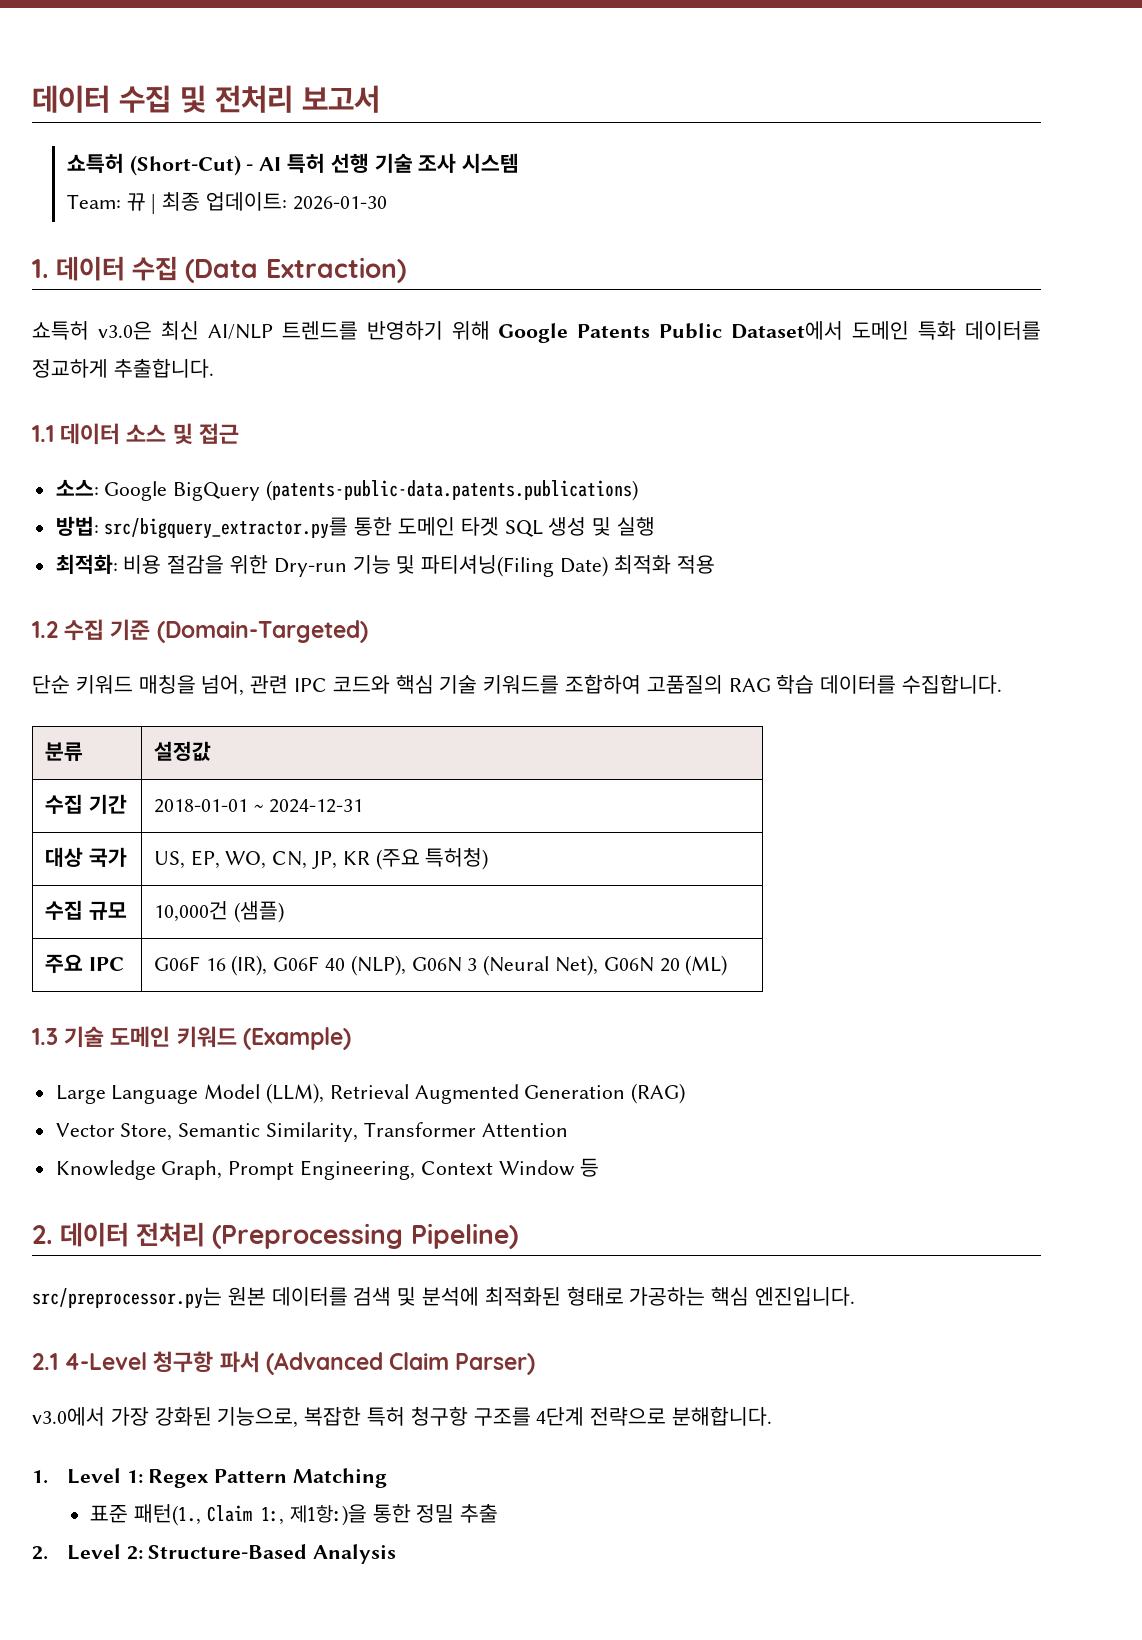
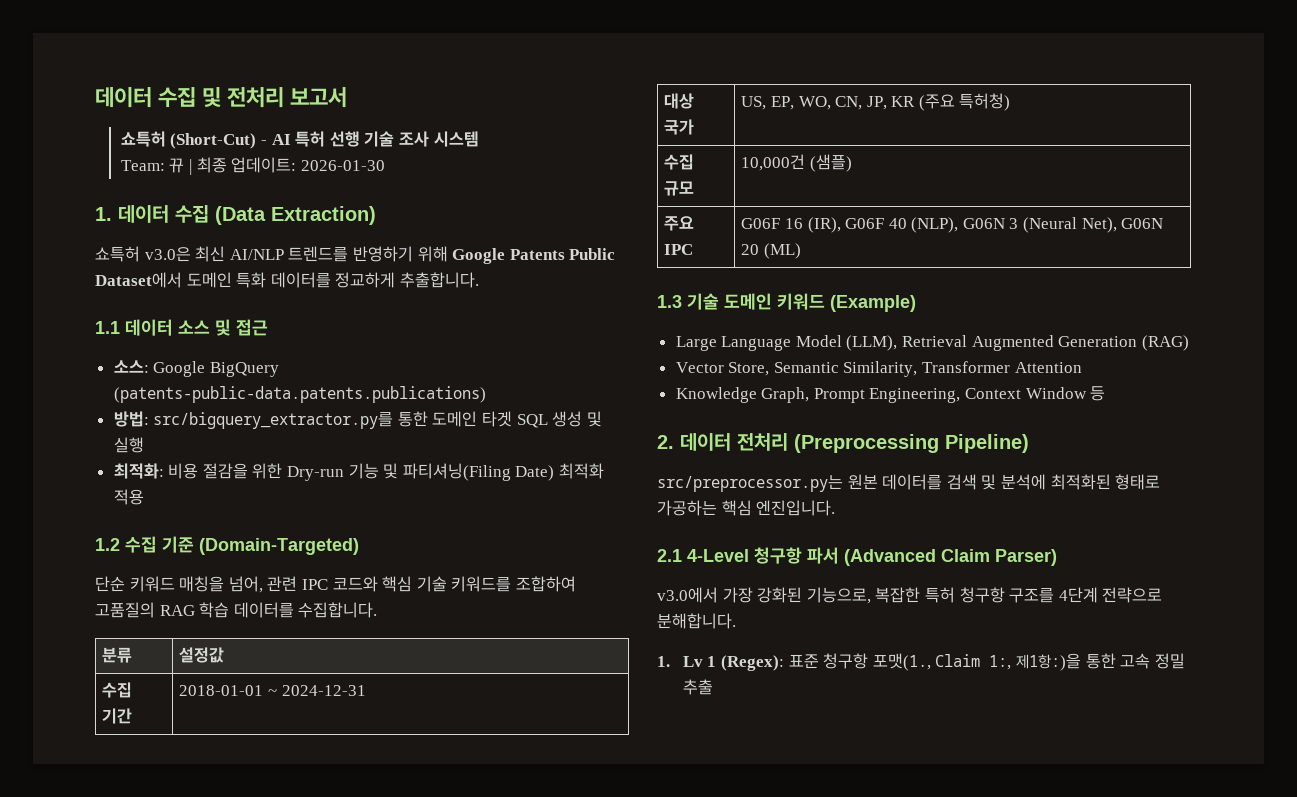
- 1. Level 1: Regex Pattern Matching
- 표준 패턴(1., Claim 1:, 제1항:)을 통한 정밀 추출
+ 1. Lv 1 (Regex): 표준 청구항 포맷(1., Claim 1:, 제1항:)을 통한 고속 정밀 추출
- 2. Level 2: Structure-Based Analysis

